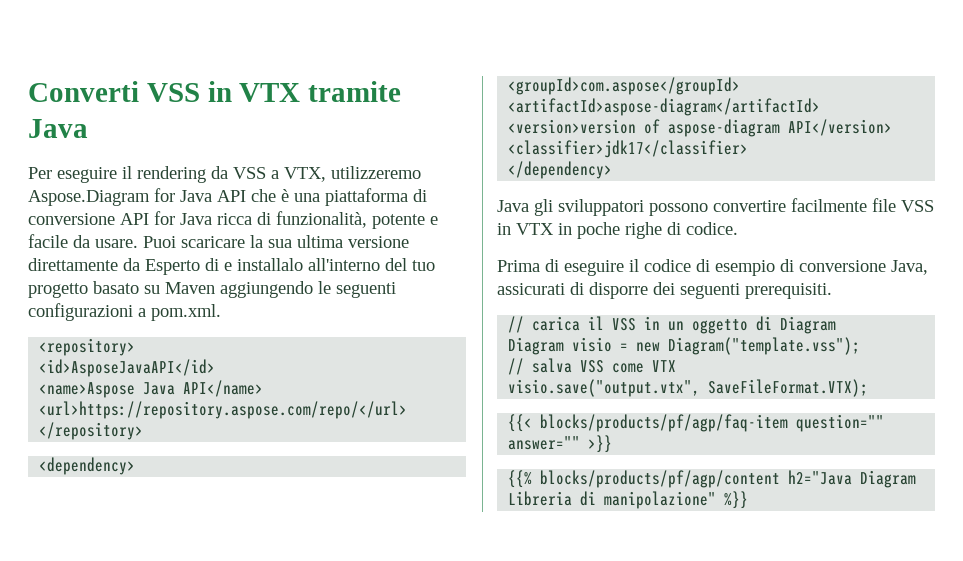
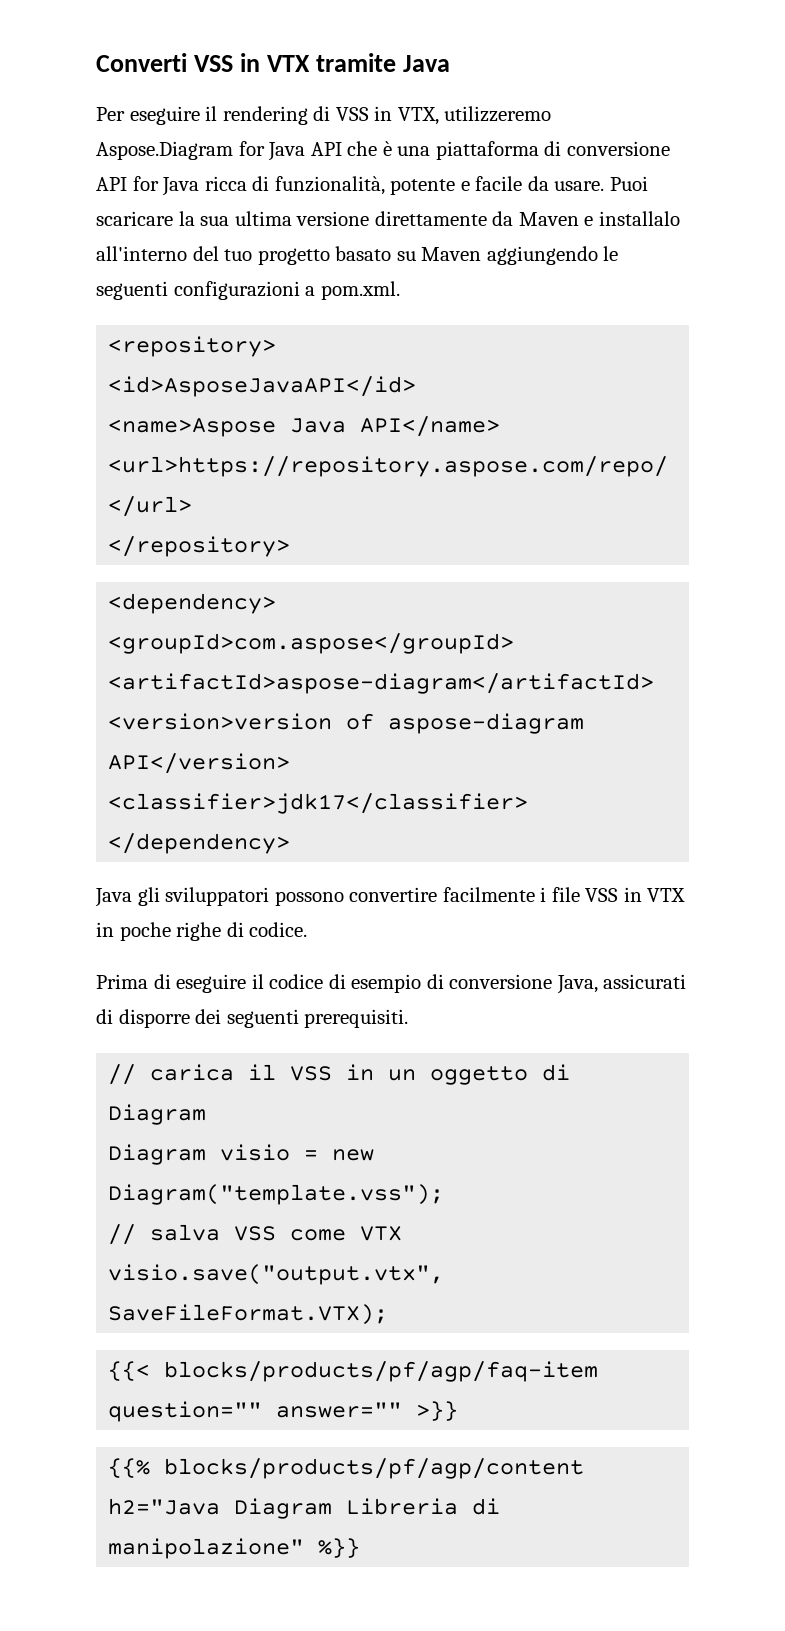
- Per eseguire il rendering da VSS a VTX, utilizzeremo Aspose.Diagram for Java API che è una piattaforma di conversione API for Java ricca di funzionalità, potente e facile da usare.
+ Per eseguire il rendering di VSS in VTX, utilizzeremo Aspose.Diagram for Java API che è una piattaforma di conversione API for Java ricca di funzionalità, potente e facile da usare.
- Puoi scaricare la sua ultima versione direttamente da Esperto di e installalo all'interno del tuo progetto basato su Maven aggiungendo le seguenti configurazioni a pom.xml.
+ Puoi scaricare la sua ultima versione direttamente da Maven e installalo all'interno del tuo progetto basato su Maven aggiungendo le seguenti configurazioni a pom.xml.
- Java gli sviluppatori possono convertire facilmente file VSS in VTX in poche righe di codice.
+ Java gli sviluppatori possono convertire facilmente i file VSS in VTX in poche righe di codice.

